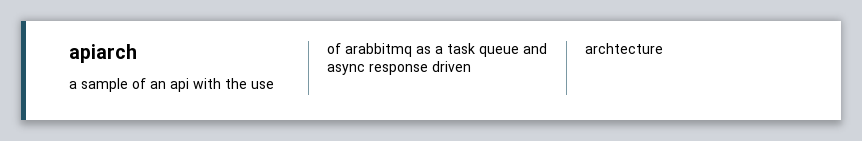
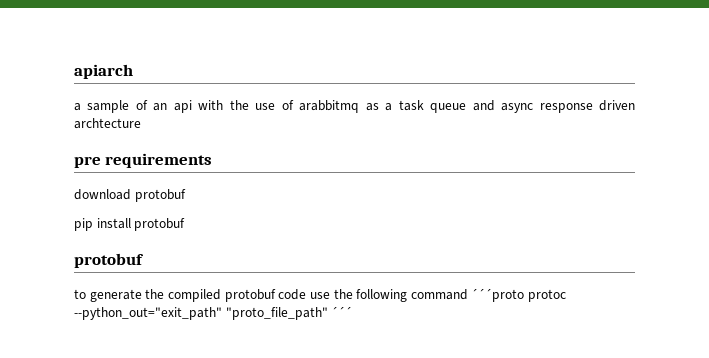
+ pre requirements
+ download protobuf
+ pip install protobuf
+ protobuf
+ to generate the compiled protobuf code use the following command ´´´proto protoc --python_out="exit_path" "proto_file_path" ´´´

